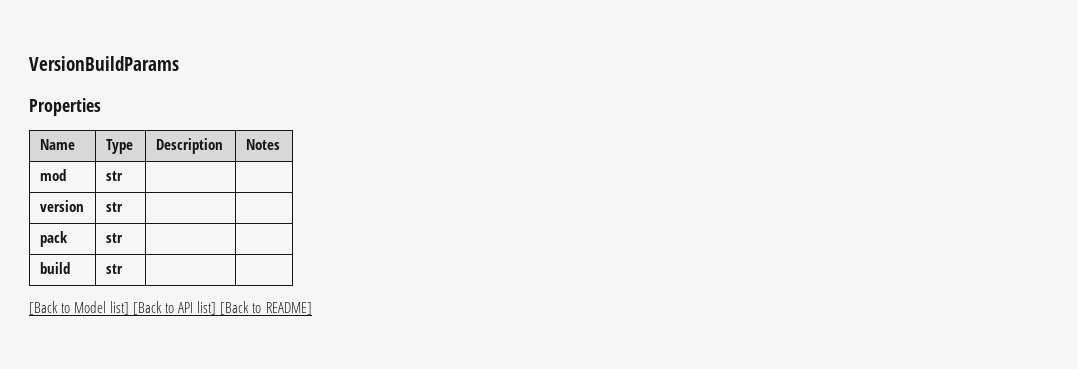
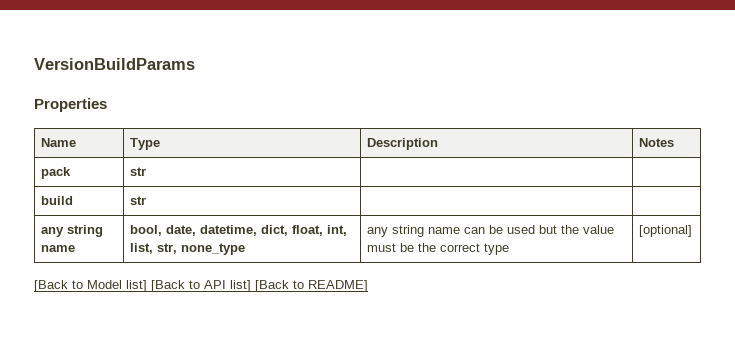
- mod | str | |
- version | str | |
+ any string name | bool, date, datetime, dict, float, int, list, str, none_type | any string name can be used but the value must be the correct type | [optional]

